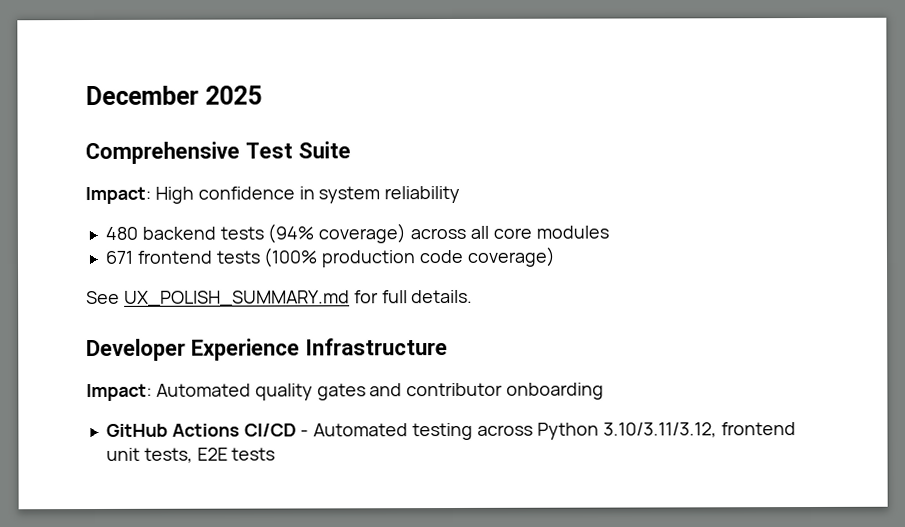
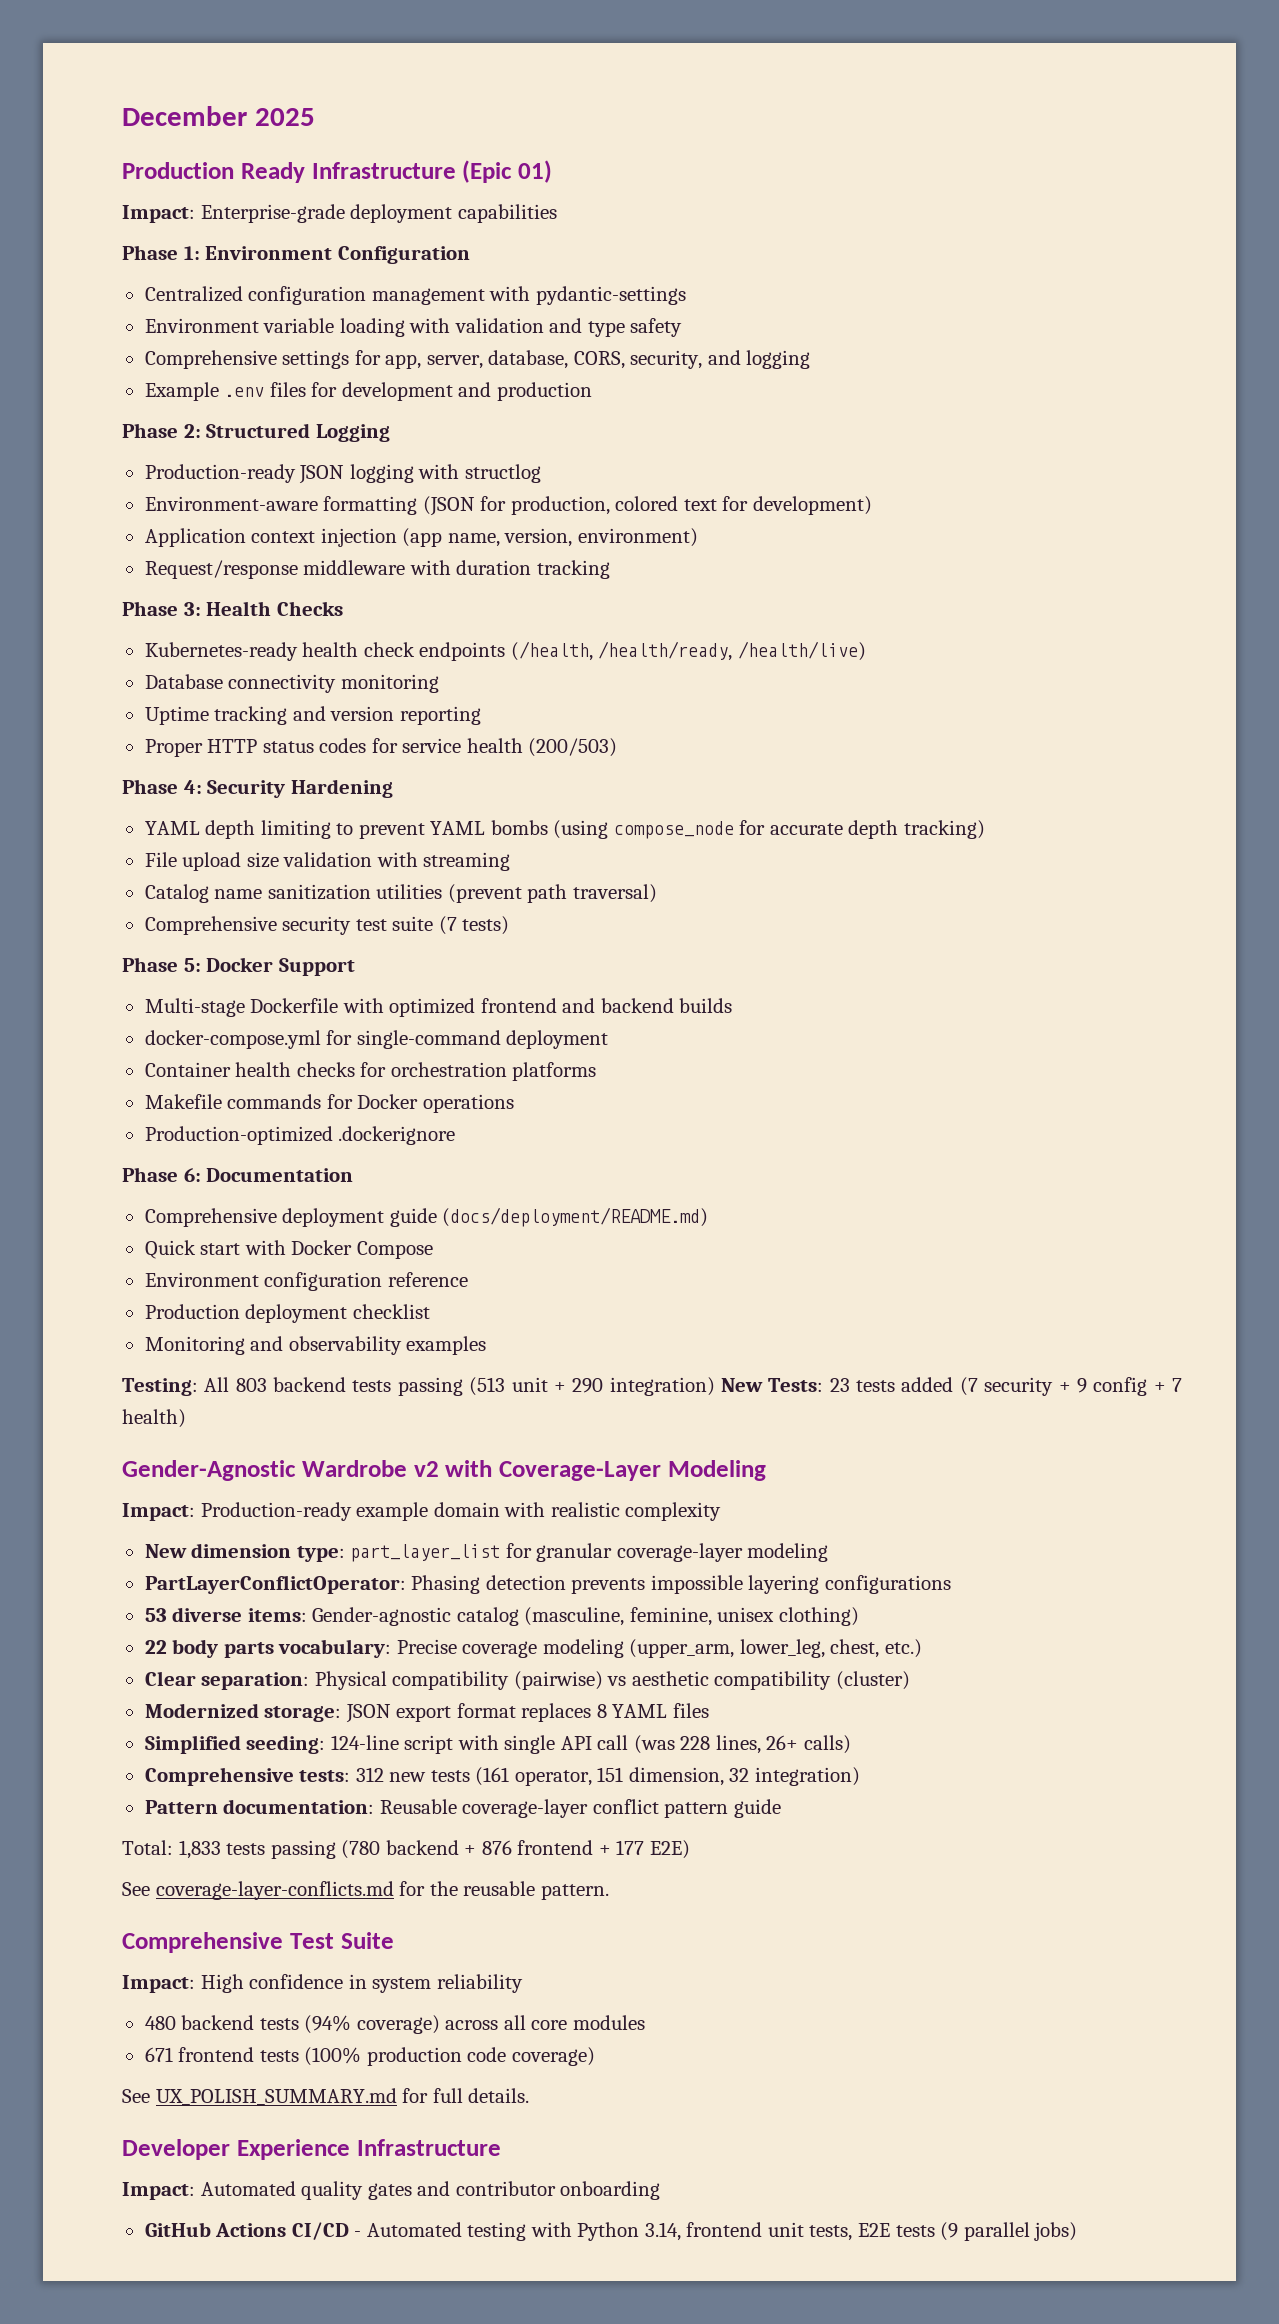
+ Production Ready Infrastructure (Epic 01)
+ Impact: Enterprise-grade deployment capabilities
+ Phase 1: Environment Configuration
+ Centralized configuration management with pydantic-settings
+ Environment variable loading with validation and type safety
+ Comprehensive settings for app, server, database, CORS, security, and logging
+ Example .env files for development and production
+ Phase 2: Structured Logging
+ Production-ready JSON logging with structlog
+ Environment-aware formatting (JSON for production, colored text for development)
+ Application context injection (app name, version, environment)
+ Request/response middleware with duration tracking
+ Phase 3: Health Checks
+ Kubernetes-ready health check endpoints (/health, /health/ready, /health/live)
+ Database connectivity monitoring
+ Uptime tracking and version reporting
+ Proper HTTP status codes for service health (200/503)
+ Phase 4: Security Hardening
+ YAML depth limiting to prevent YAML bombs (using compose_node for accurate depth tracking)
+ File upload size validation with streaming
+ Catalog name sanitization utilities (prevent path traversal)
+ Comprehensive security test suite (7 tests)
+ Phase 5: Docker Support
+ Multi-stage Dockerfile with optimized frontend and backend builds
+ docker-compose.yml for single-command deployment
+ Container health checks for orchestration platforms
+ Makefile commands for Docker operations
+ Production-optimized .dockerignore
+ Phase 6: Documentation
+ Comprehensive deployment guide (docs/deployment/README.md)
+ Quick start with Docker Compose
+ Environment configuration reference
+ Production deployment checklist
+ Monitoring and observability examples
+ Testing: All 803 backend tests passing (513 unit + 290 integration) New Tests: 23 tests added (7 security + 9 config + 7 health)
+ Gender-Agnostic Wardrobe v2 with Coverage-Layer Modeling
+ Impact: Production-ready example domain with realistic complexity
+ New dimension type: part_layer_list for granular coverage-layer modeling
+ PartLayerConflictOperator: Phasing detection prevents impossible layering configurations
+ 53 diverse items: Gender-agnostic catalog (masculine, feminine, unisex clothing)
+ 22 body parts vocabulary: Precise coverage modeling (upper_arm, lower_leg, chest, etc.)
+ Clear separation: Physical compatibility (pairwise) vs aesthetic compatibility (cluster)
+ Modernized storage: JSON export format replaces 8 YAML files
+ Simplified seeding: 124-line script with single API call (was 228 lines, 26+ calls)
+ Comprehensive tests: 312 new tests (161 operator, 151 dimension, 32 integration)
+ Pattern documentation: Reusable coverage-layer conflict pattern guide
+ Total: 1,833 tests passing (780 backend + 876 frontend + 177 E2E)
+ See coverage-layer-conflicts.md for the reusable pattern.
- GitHub Actions CI/CD - Automated testing across Python 3.10/3.11/3.12, frontend unit tests, E2E tests
+ GitHub Actions CI/CD - Automated testing with Python 3.14, frontend unit tests, E2E tests (9 parallel jobs)

